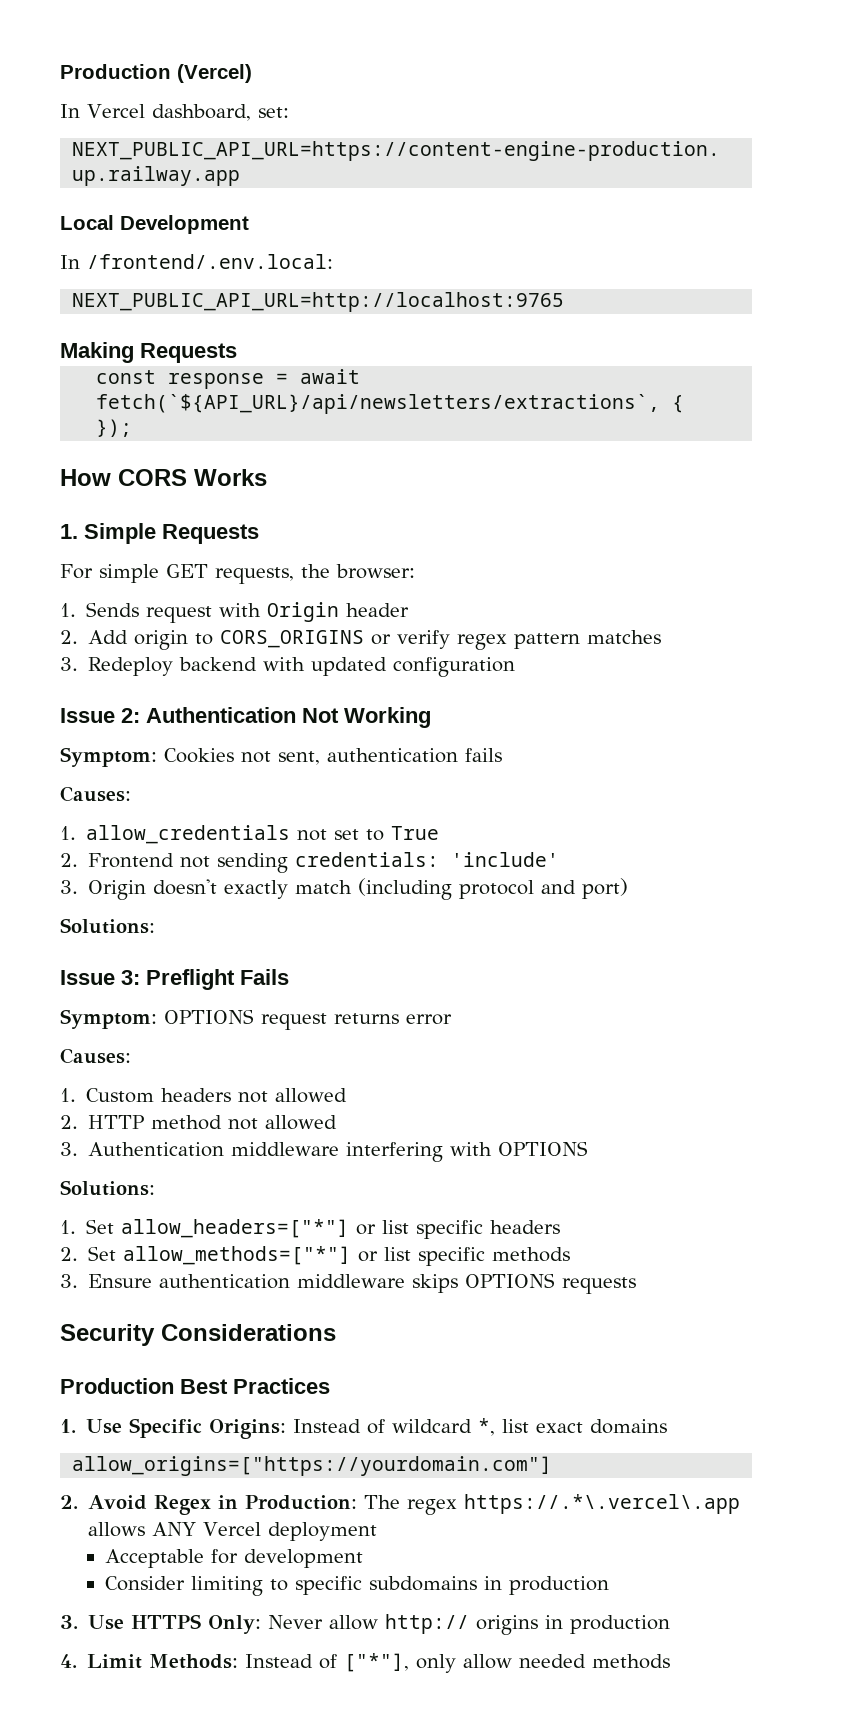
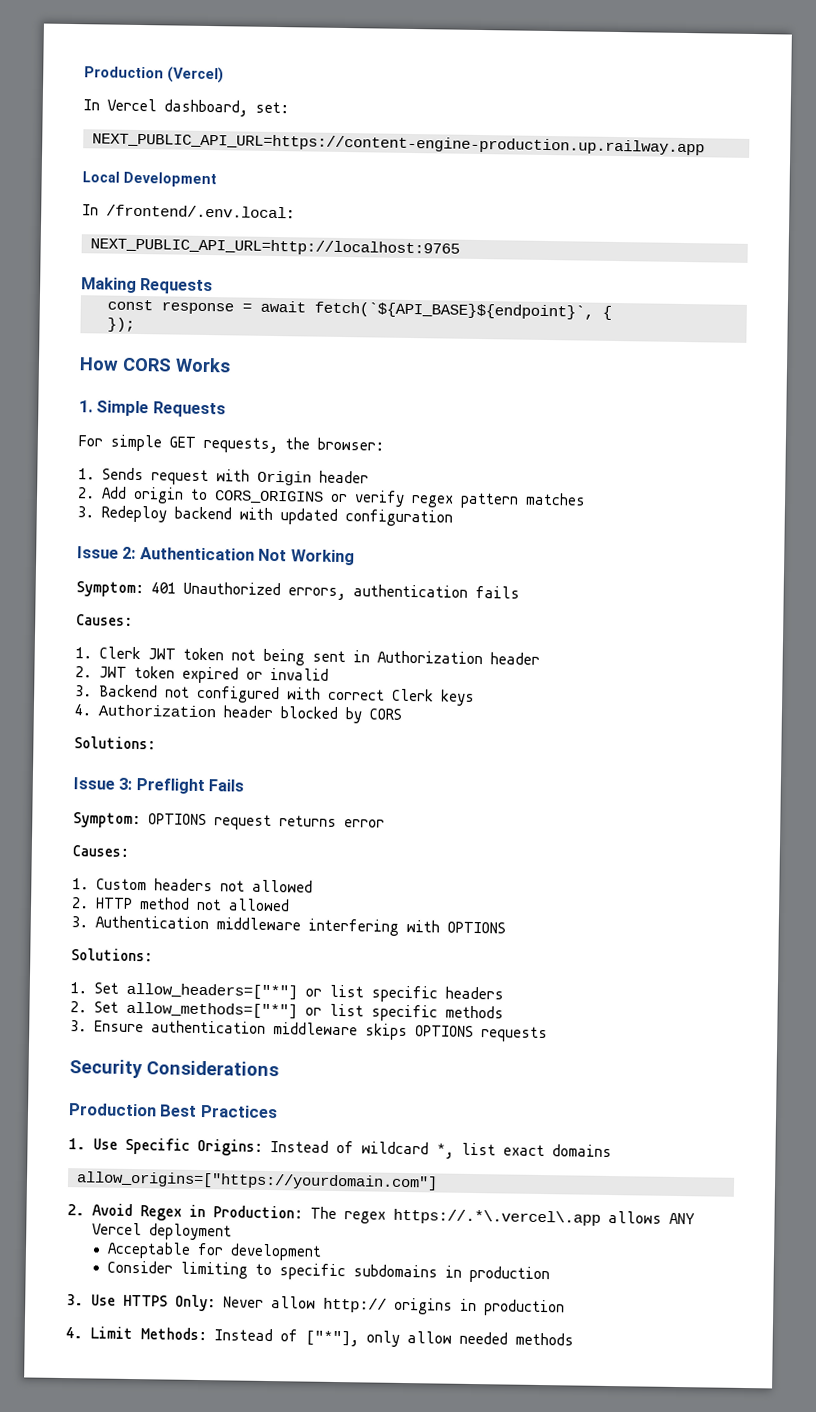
- const response = await fetch(`${API_URL}/api/newsletters/extractions`, {
+ const response = await fetch(`${API_BASE}${endpoint}`, {
- Symptom: Cookies not sent, authentication fails
+ Symptom: 401 Unauthorized errors, authentication fails
- 1. allow_credentials not set to True
- 2. Frontend not sending credentials: 'include'
- 3. Origin doesn't exactly match (including protocol and port)
+ 1. Clerk JWT token not being sent in Authorization header
+ 2. JWT token expired or invalid
+ 3. Backend not configured with correct Clerk keys
+ 4. Authorization header blocked by CORS

